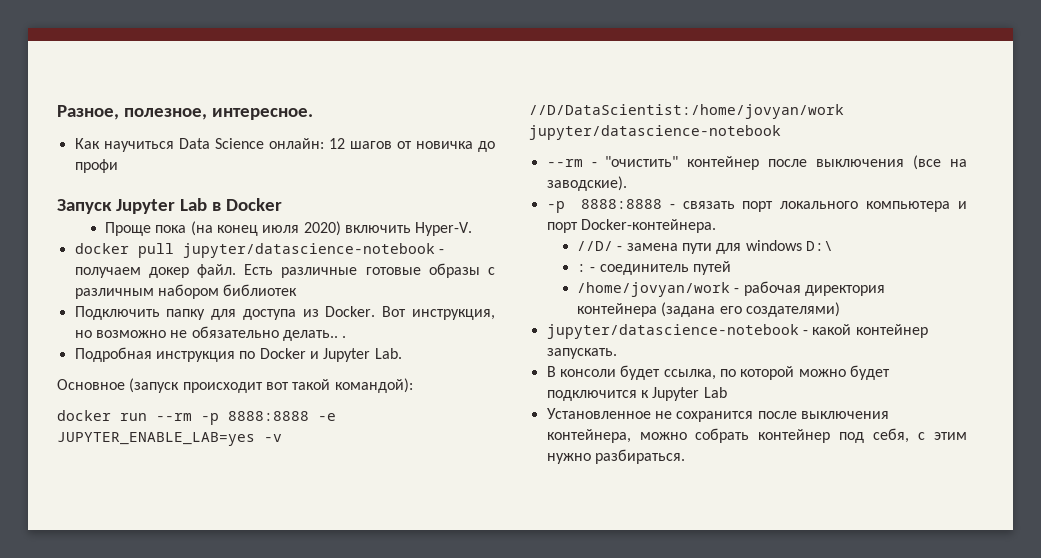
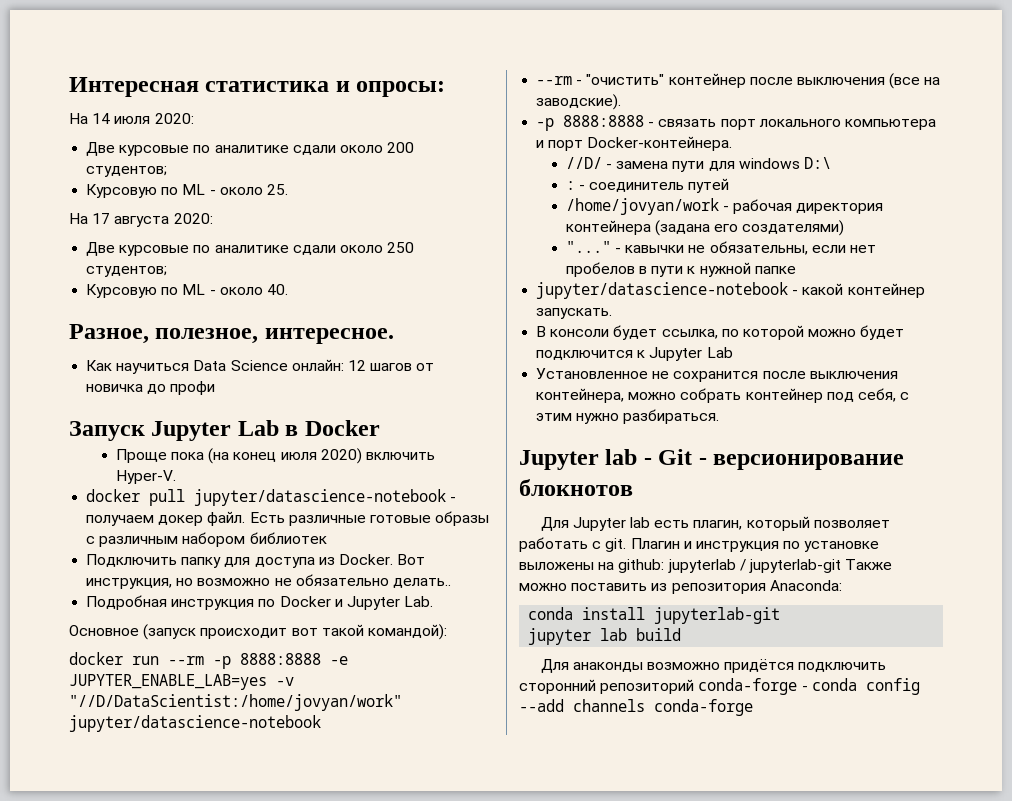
+ Интересная статистика и опросы:
+ На 14 июля 2020:
+ Две курсовые по аналитике сдали около 200 студентов;
+ Курсовую по ML - около 25.
+ На 17 августа 2020:
+ Две курсовые по аналитике сдали около 250 студентов;
+ Курсовую по ML - около 40.
- Вот инструкция, но возможно не обязательно делать.. .
+ Вот инструкция, но возможно не обязательно делать..
- docker run --rm -p 8888:8888 -e JUPYTER_ENABLE_LAB=yes -v //D/DataScientist:/home/jovyan/work jupyter/datascience-notebook
+ docker run --rm -p 8888:8888 -e JUPYTER_ENABLE_LAB=yes -v "//D/DataScientist:/home/jovyan/work" jupyter/datascience-notebook
+ "..." - кавычки не обязательны, если нет пробелов в пути к нужной папке
+ Jupyter lab - Git - версионирование блокнотов
+ Для Jupyter lab есть плагин, который позволяет работать с git. Плагин и инструкция по установке выложены на github: jupyterlab / jupyterlab-git Также можно поставить из репозитория Anaconda:
+ conda install jupyterlab-git
+ jupyter lab build
+ Для анаконды возможно придётся подключить сторонний репозиторий conda-forge - conda config --add channels conda-forge

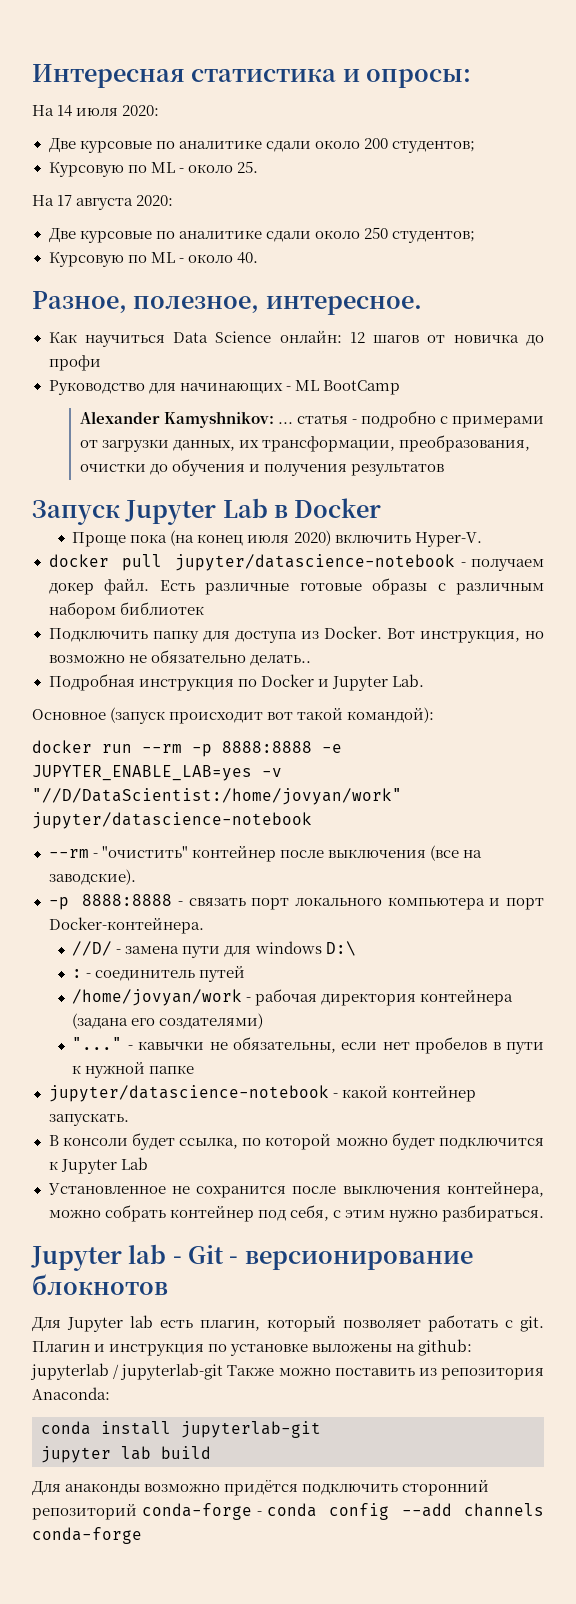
+ Руководство для начинающих - ML BootCamp
+ Alexander Kamyshnikov: ... статья - подробно с примерами от загрузки данных, их трансформации, преобразования, очистки до обучения и получения результатов

